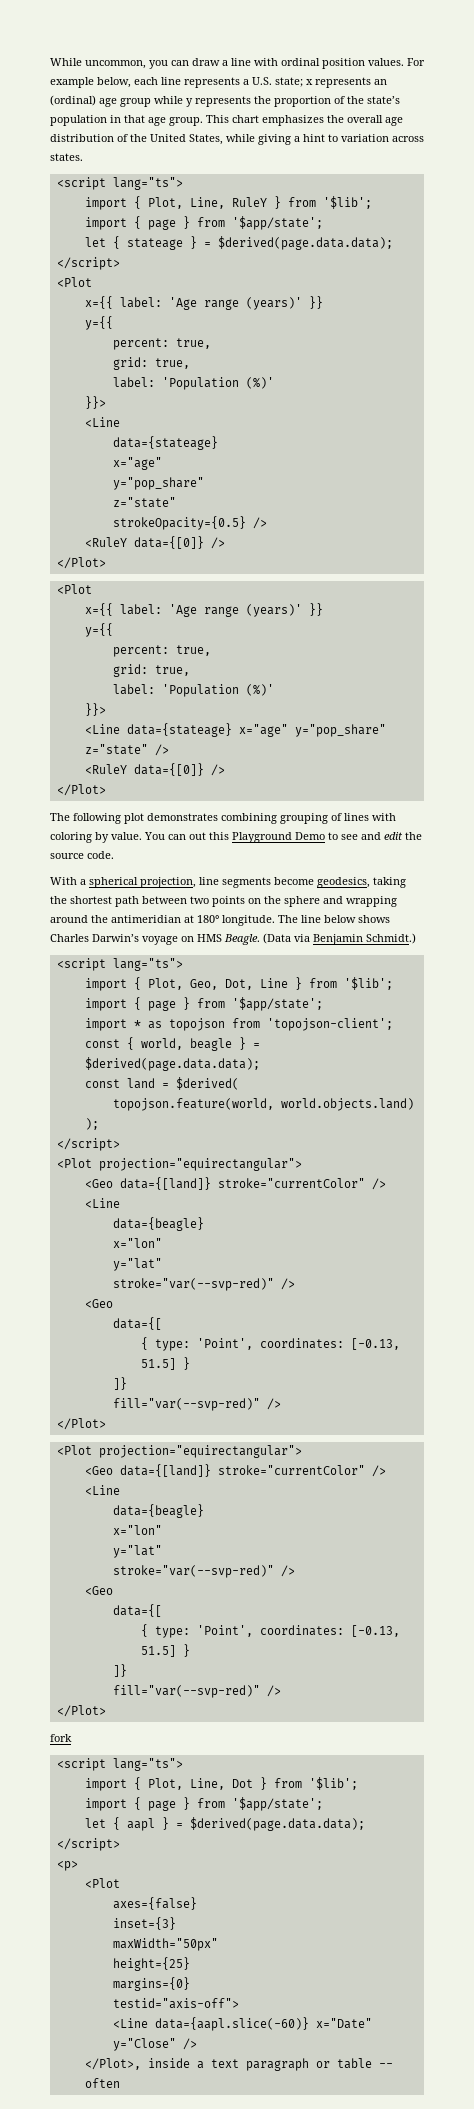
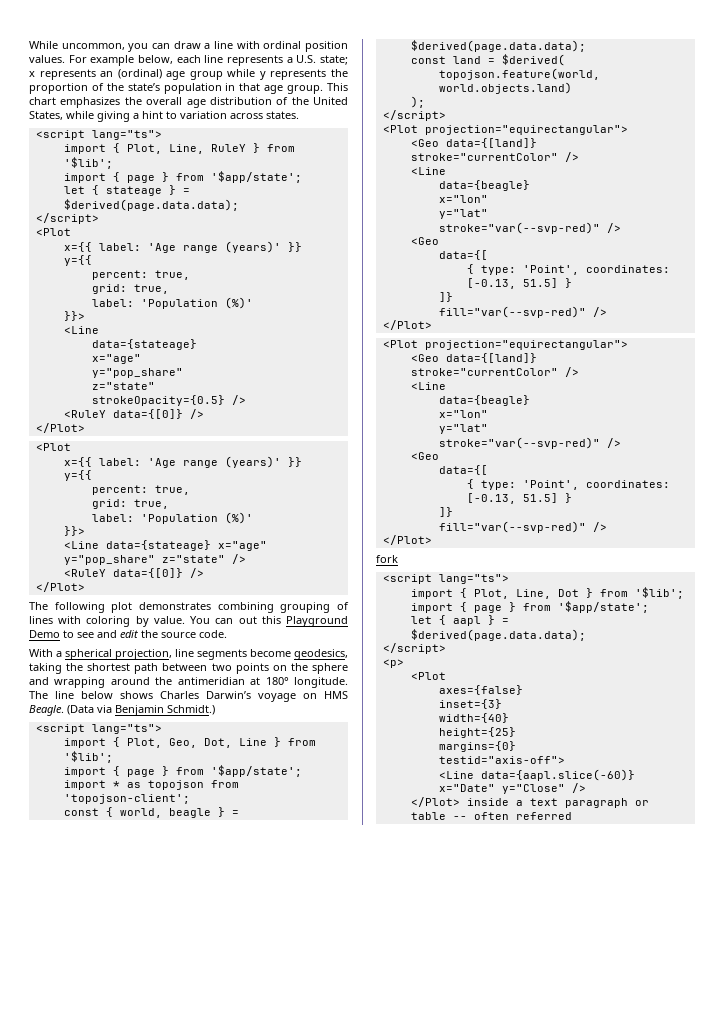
- maxWidth="50px"
+ width={40}
- </Plot>, inside a text paragraph or table -- often
+ </Plot> inside a text paragraph or table -- often referred

